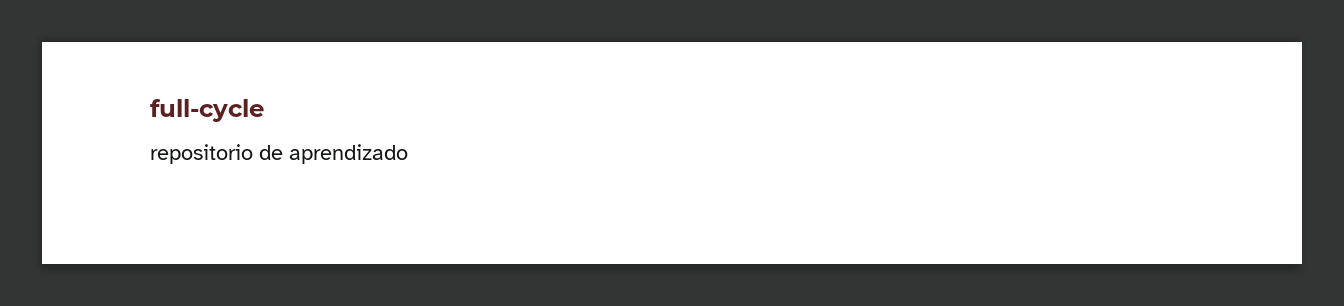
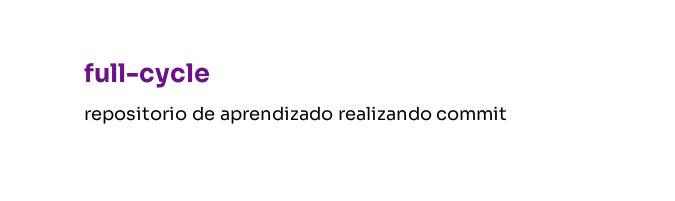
- repositorio de aprendizado
+ repositorio de aprendizado realizando commit

